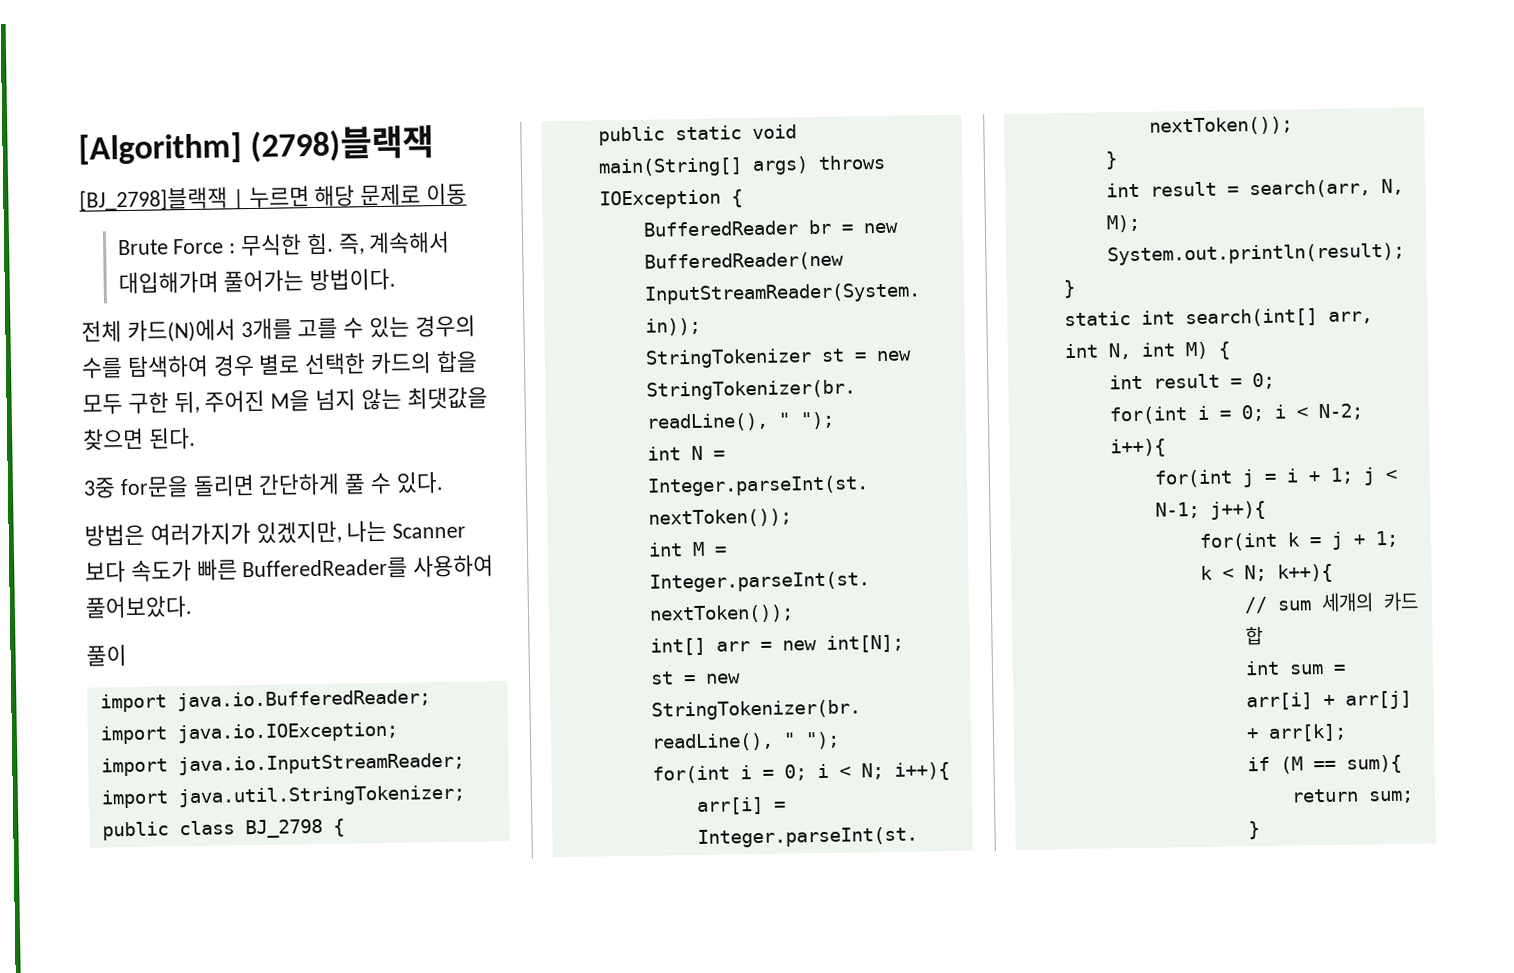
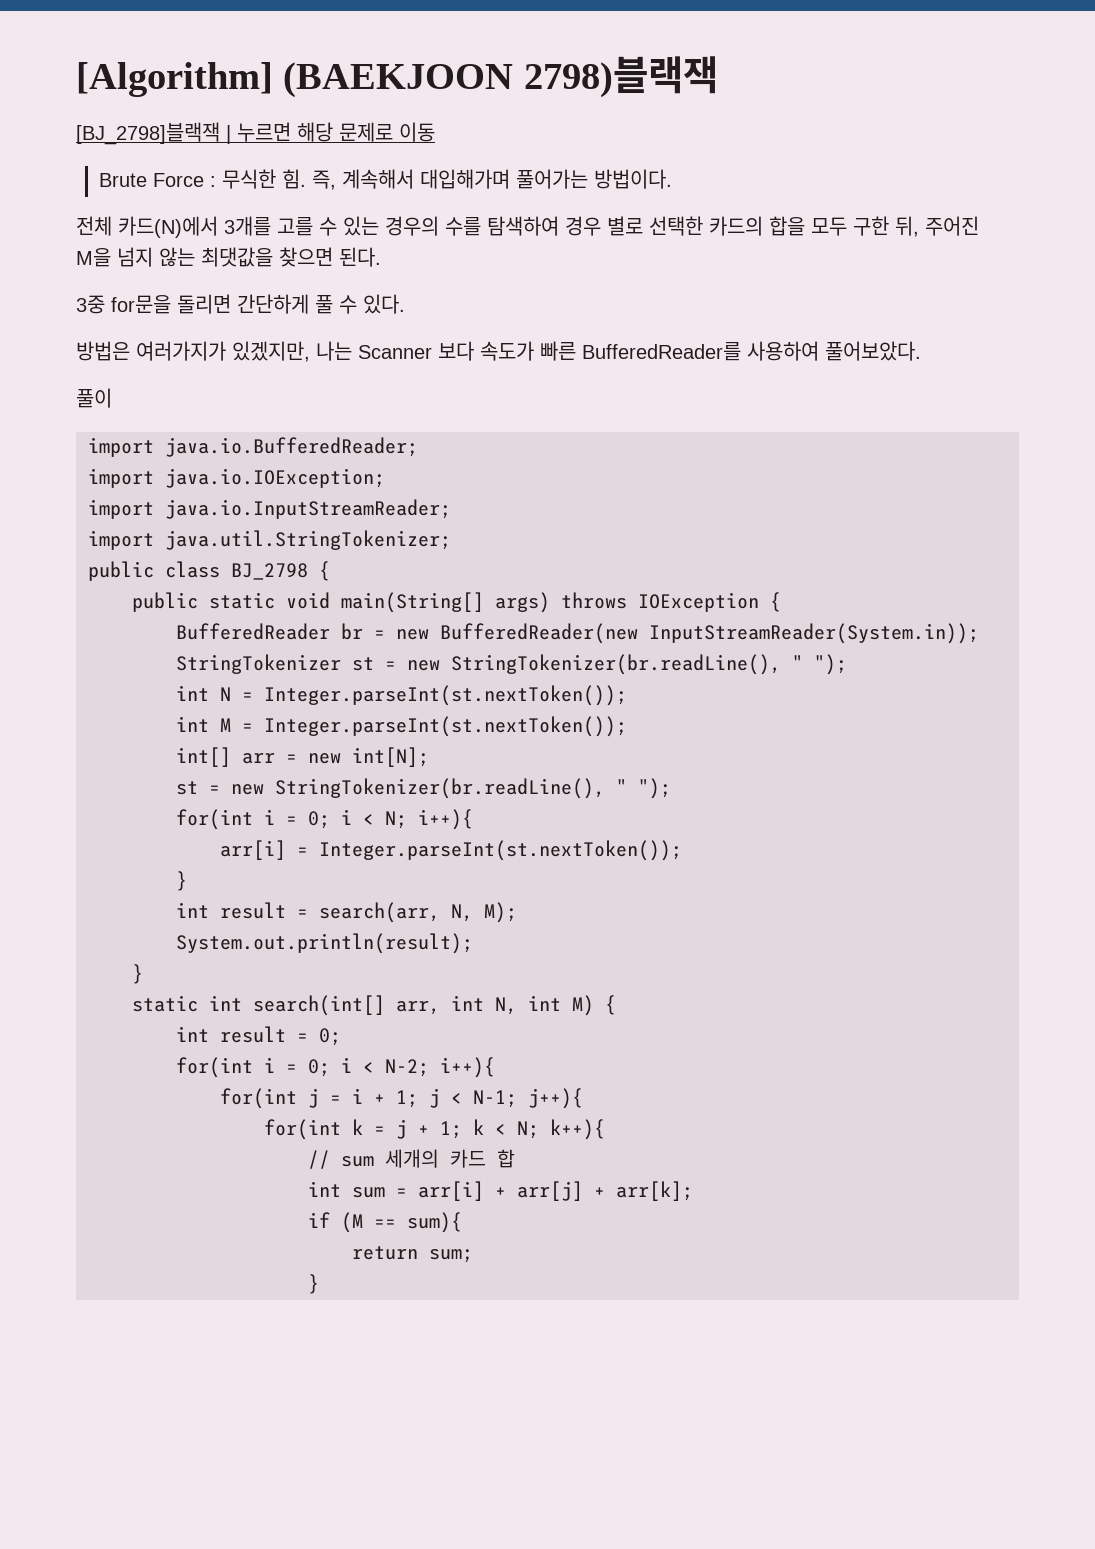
- [Algorithm] (2798)블랙잭
+ [Algorithm] (BAEKJOON 2798)블랙잭

